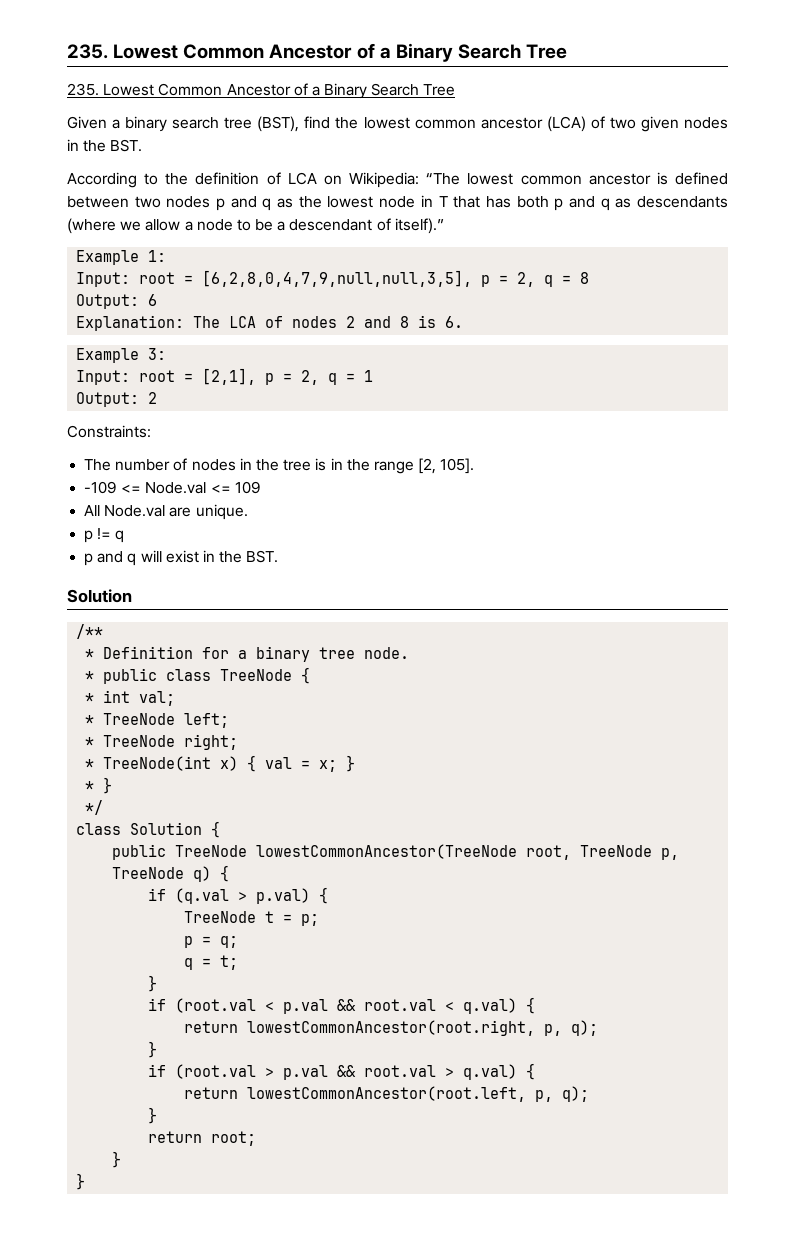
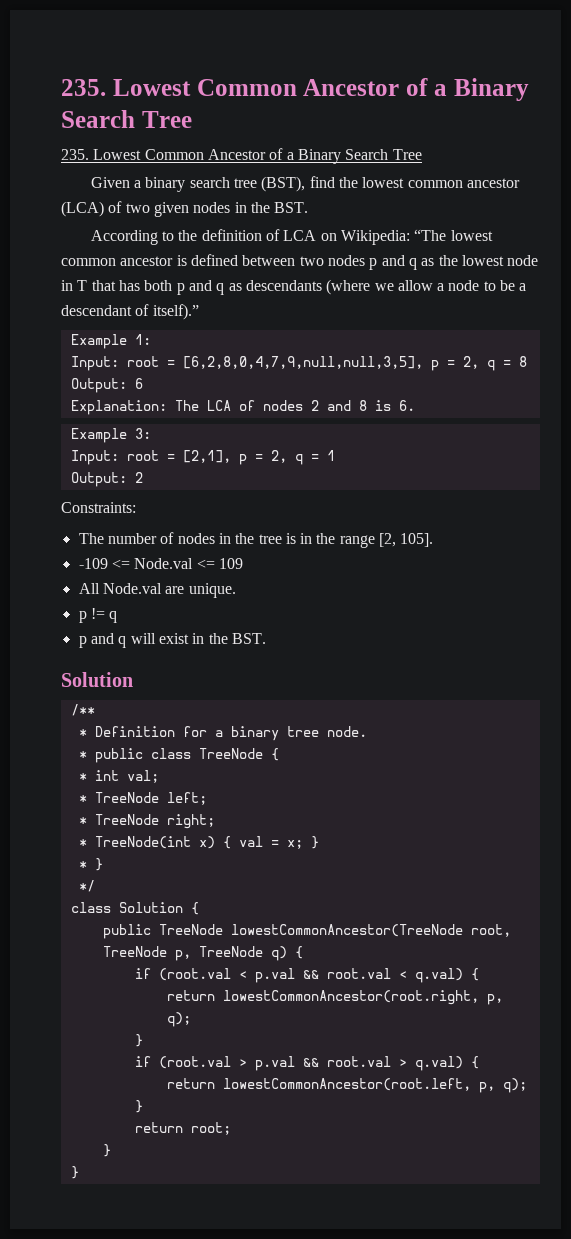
- if (q.val > p.val) {
- TreeNode t = p;
- p = q;
- q = t;
- }

